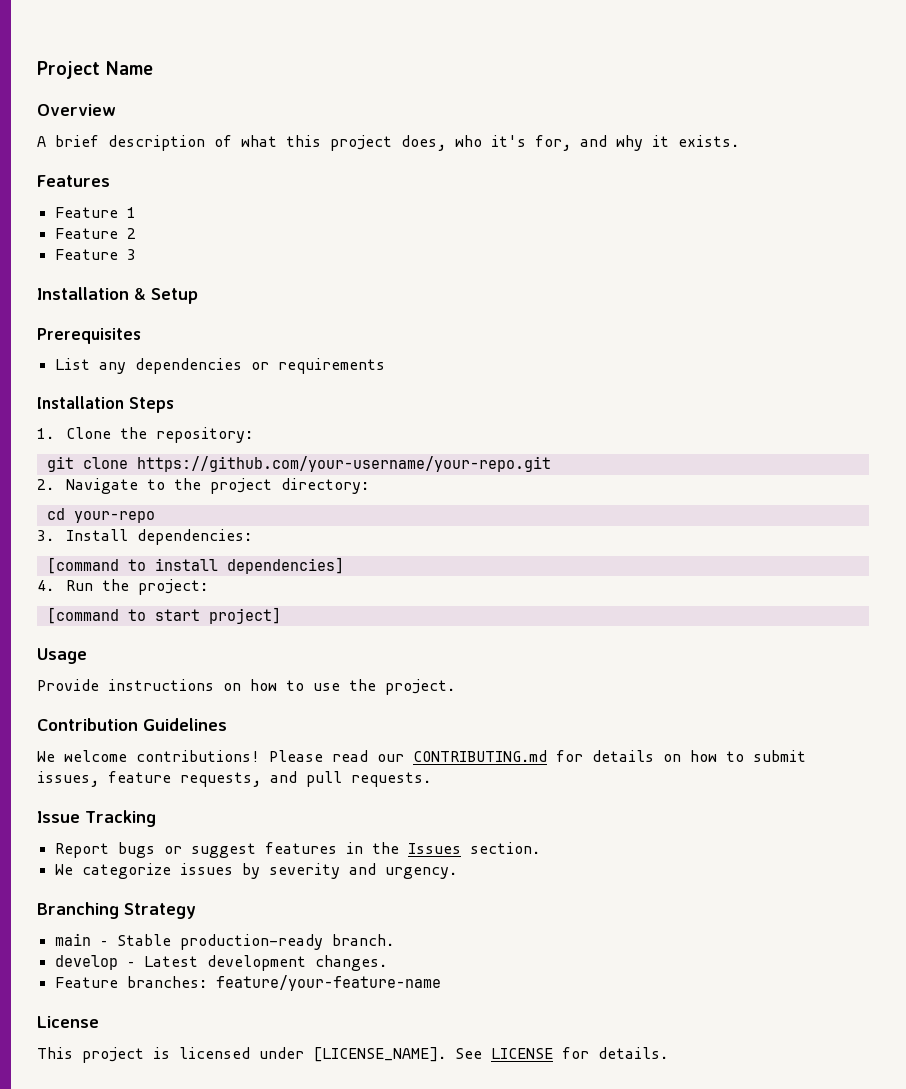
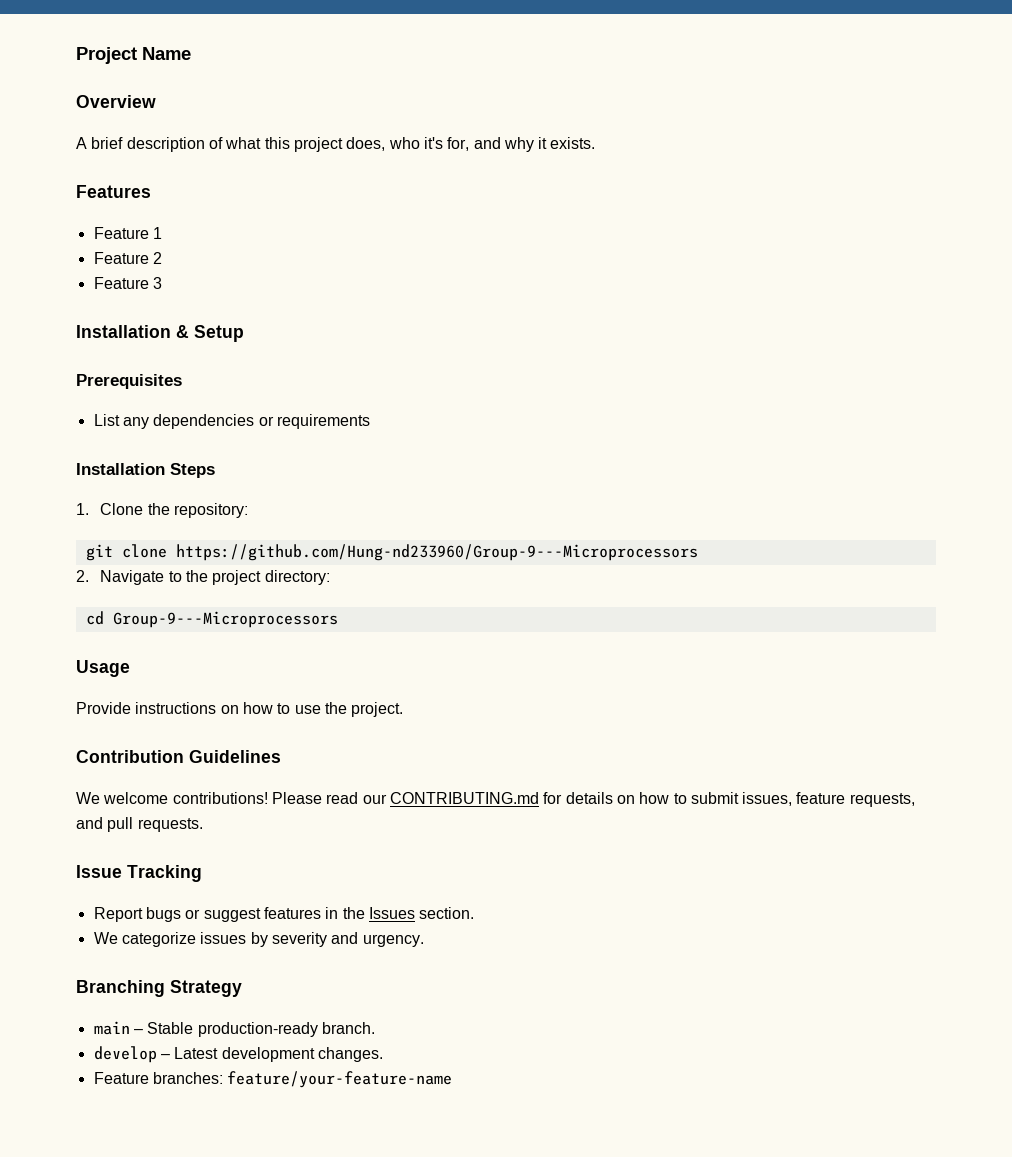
- git clone https://github.com/your-username/your-repo.git
+ git clone https://github.com/Hung-nd233960/Group-9---Microprocessors
- cd your-repo
- 3. Install dependencies:
- [command to install dependencies]
- 4. Run the project:
- [command to start project]
+ cd Group-9---Microprocessors
- License
- This project is licensed under [LICENSE_NAME]. See LICENSE for details.

